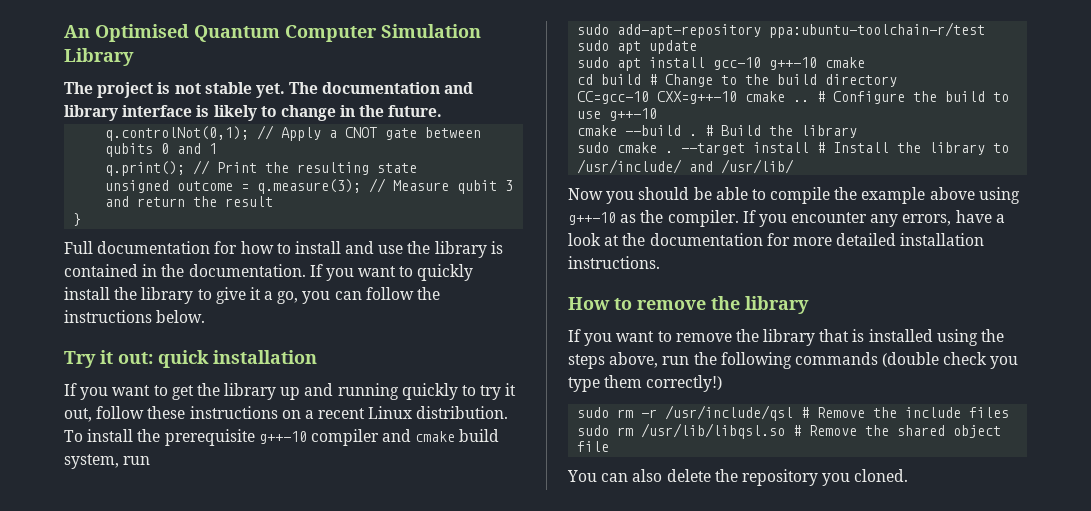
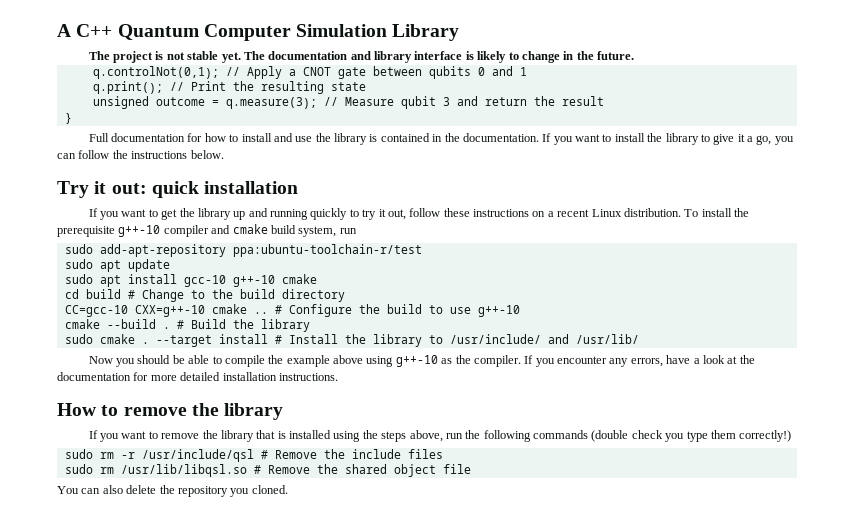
- An Optimised Quantum Computer Simulation Library
+ A C++ Quantum Computer Simulation Library
- If you want to quickly install the library to give it a go, you can follow the instructions below.
+ If you want to install the library to give it a go, you can follow the instructions below.

